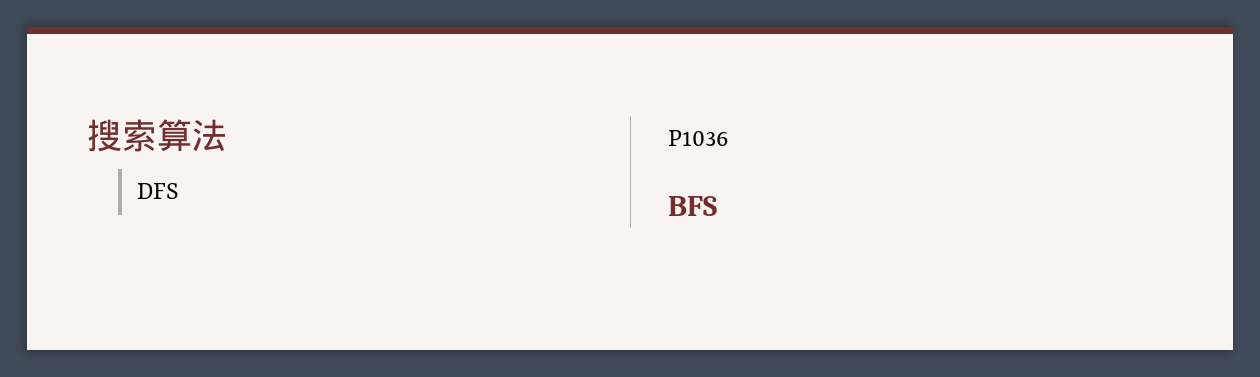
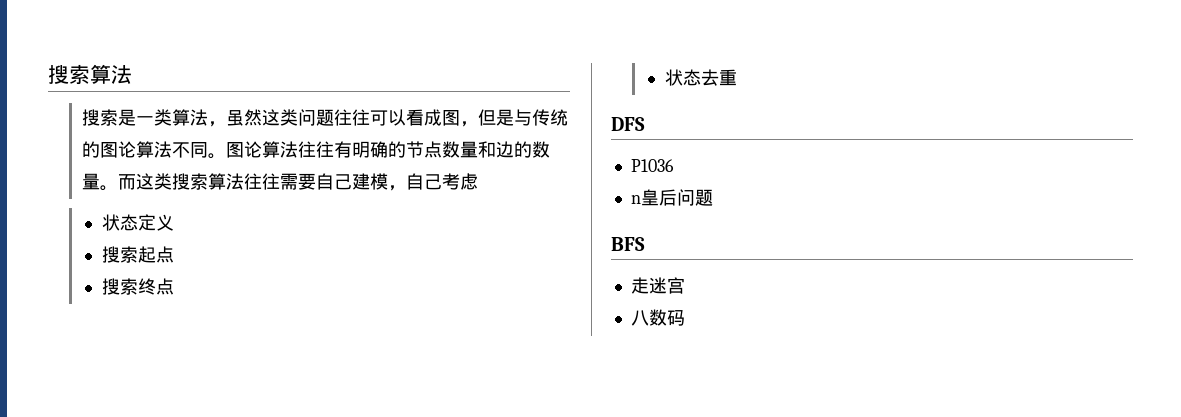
+ 搜索是一类算法，虽然这类问题往往可以看成图，但是与传统的图论算法不同。图论算法往往有明确的节点数量和边的数量。而这类搜索算法往往需要自己建模，自己考虑
+ 状态定义
+ 搜索起点
+ 搜索终点
+ 状态去重
  DFS
  P1036
+ n皇后问题
  BFS
+ 走迷宫
+ 八数码

